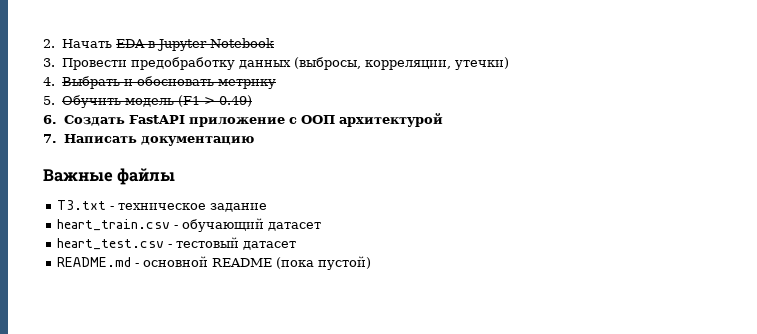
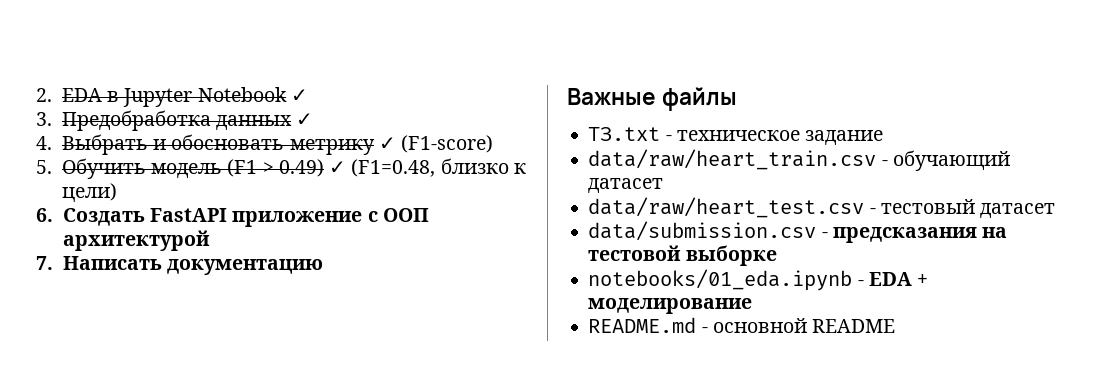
- 2. Начать EDA в Jupyter Notebook
+ 2. EDA в Jupyter Notebook ✓
- 3. Провести предобработку данных (выбросы, корреляции, утечки)
+ 3. Предобработка данных ✓
- 4. Выбрать и обосновать метрику
+ 4. Выбрать и обосновать метрику ✓ (F1-score)
- 5. Обучить модель (F1 > 0.49)
+ 5. Обучить модель (F1 > 0.49) ✓ (F1=0.48, близко к цели)
- heart_train.csv - обучающий датасет
+ data/raw/heart_train.csv - обучающий датасет
- heart_test.csv - тестовый датасет
+ data/raw/heart_test.csv - тестовый датасет
+ data/submission.csv - предсказания на тестовой выборке
+ notebooks/01_eda.ipynb - EDA + моделирование
- README.md - основной README (пока пустой)
+ README.md - основной README

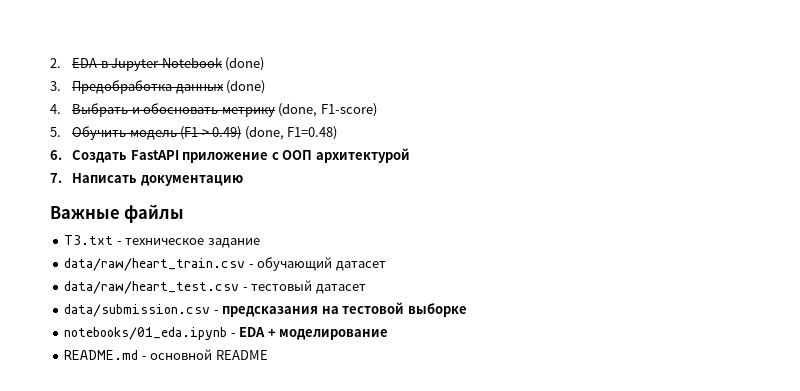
- 2. EDA в Jupyter Notebook ✓
+ 2. EDA в Jupyter Notebook (done)
- 3. Предобработка данных ✓
+ 3. Предобработка данных (done)
- 4. Выбрать и обосновать метрику ✓ (F1-score)
+ 4. Выбрать и обосновать метрику (done, F1-score)
- 5. Обучить модель (F1 > 0.49) ✓ (F1=0.48, близко к цели)
+ 5. Обучить модель (F1 > 0.49) (done, F1=0.48)

